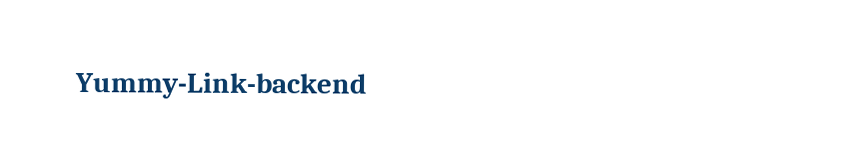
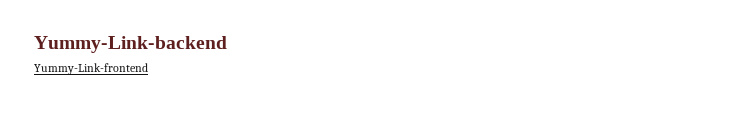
+ Yummy-Link-frontend

